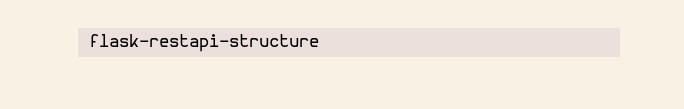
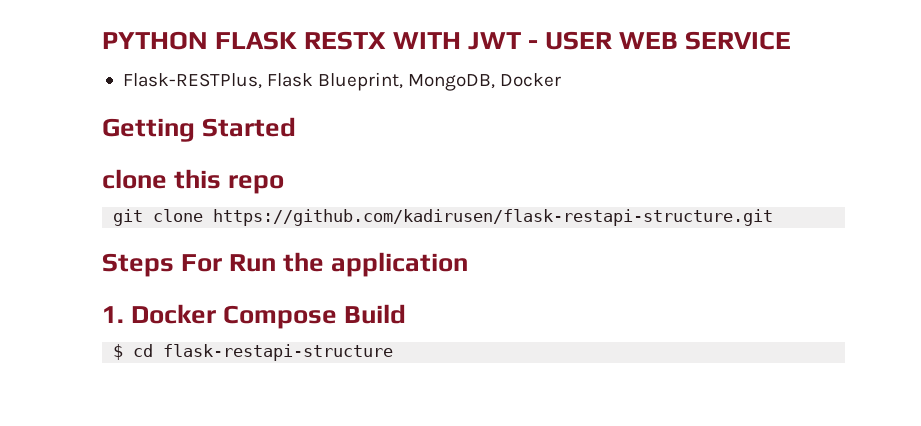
- flask-restapi-structure
+ PYTHON FLASK RESTX WITH JWT - USER WEB SERVICE
+ Flask-RESTPlus, Flask Blueprint, MongoDB, Docker
+ Getting Started
+ clone this repo
+ git clone https://github.com/kadirusen/flask-restapi-structure.git
+ Steps For Run the application
+ 1. Docker Compose Build
+ $ cd flask-restapi-structure

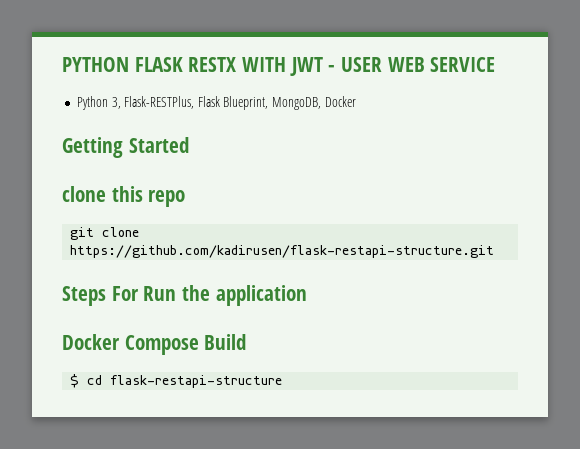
- Flask-RESTPlus, Flask Blueprint, MongoDB, Docker
+ Python 3, Flask-RESTPlus, Flask Blueprint, MongoDB, Docker
- 1. Docker Compose Build
+ Docker Compose Build

